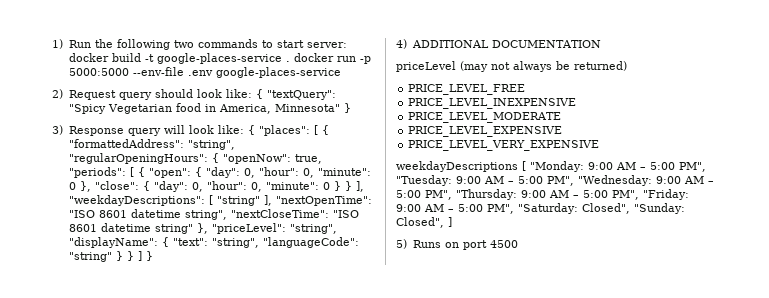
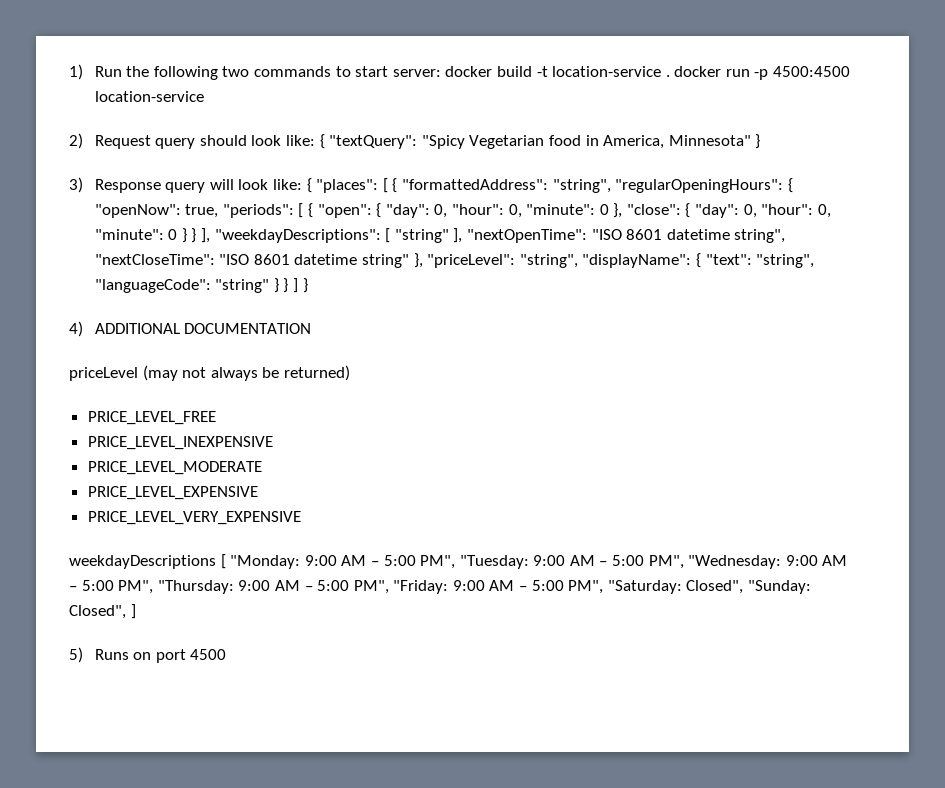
- 1) Run the following two commands to start server: docker build -t google-places-service . docker run -p 5000:5000 --env-file .env google-places-service
+ 1) Run the following two commands to start server: docker build -t location-service . docker run -p 4500:4500 location-service

